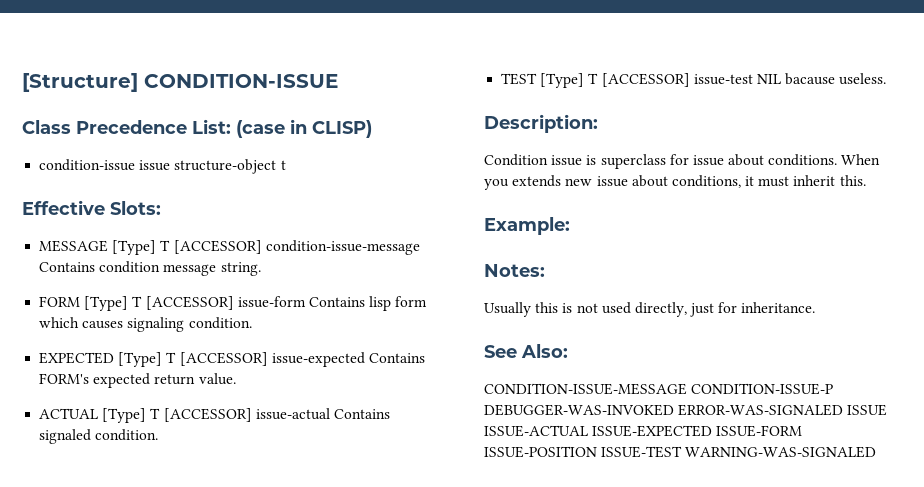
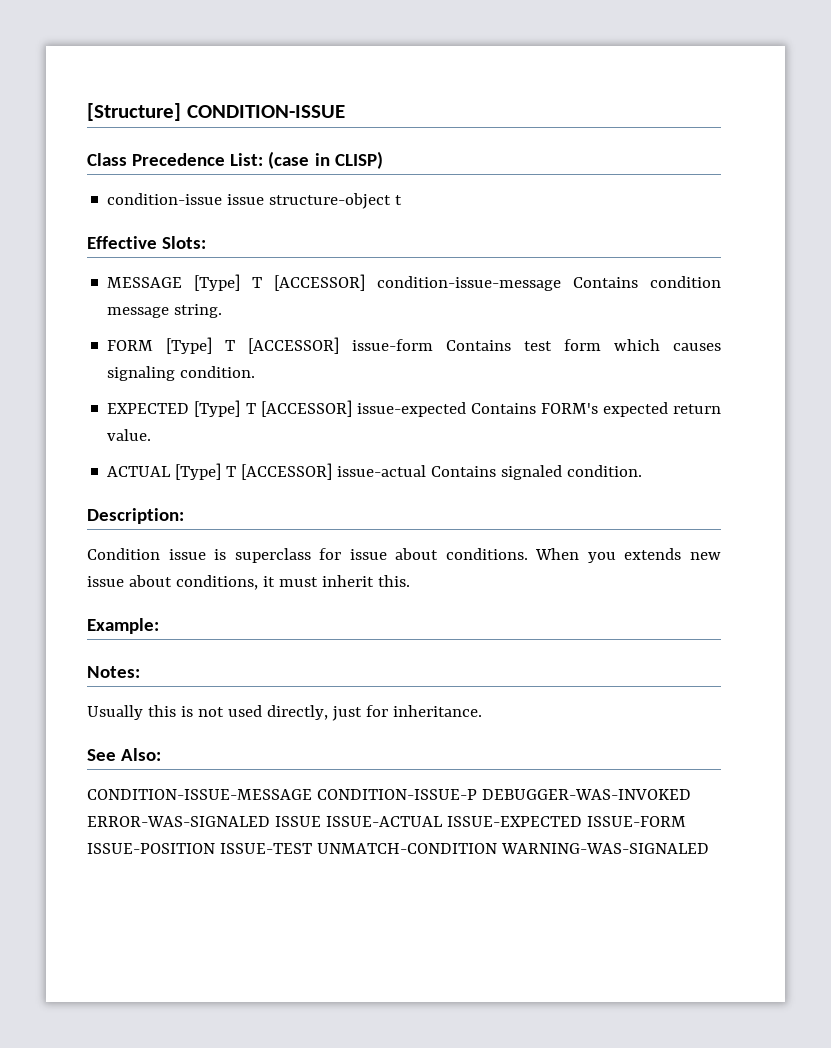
- FORM [Type] T [ACCESSOR] issue-form Contains lisp form which causes signaling condition.
+ FORM [Type] T [ACCESSOR] issue-form Contains test form which causes signaling condition.
- TEST [Type] T [ACCESSOR] issue-test NIL bacause useless.
- CONDITION-ISSUE-MESSAGE CONDITION-ISSUE-P DEBUGGER-WAS-INVOKED ERROR-WAS-SIGNALED ISSUE ISSUE-ACTUAL ISSUE-EXPECTED ISSUE-FORM ISSUE-POSITION ISSUE-TEST WARNING-WAS-SIGNALED
+ CONDITION-ISSUE-MESSAGE CONDITION-ISSUE-P DEBUGGER-WAS-INVOKED ERROR-WAS-SIGNALED ISSUE ISSUE-ACTUAL ISSUE-EXPECTED ISSUE-FORM ISSUE-POSITION ISSUE-TEST UNMATCH-CONDITION WARNING-WAS-SIGNALED

